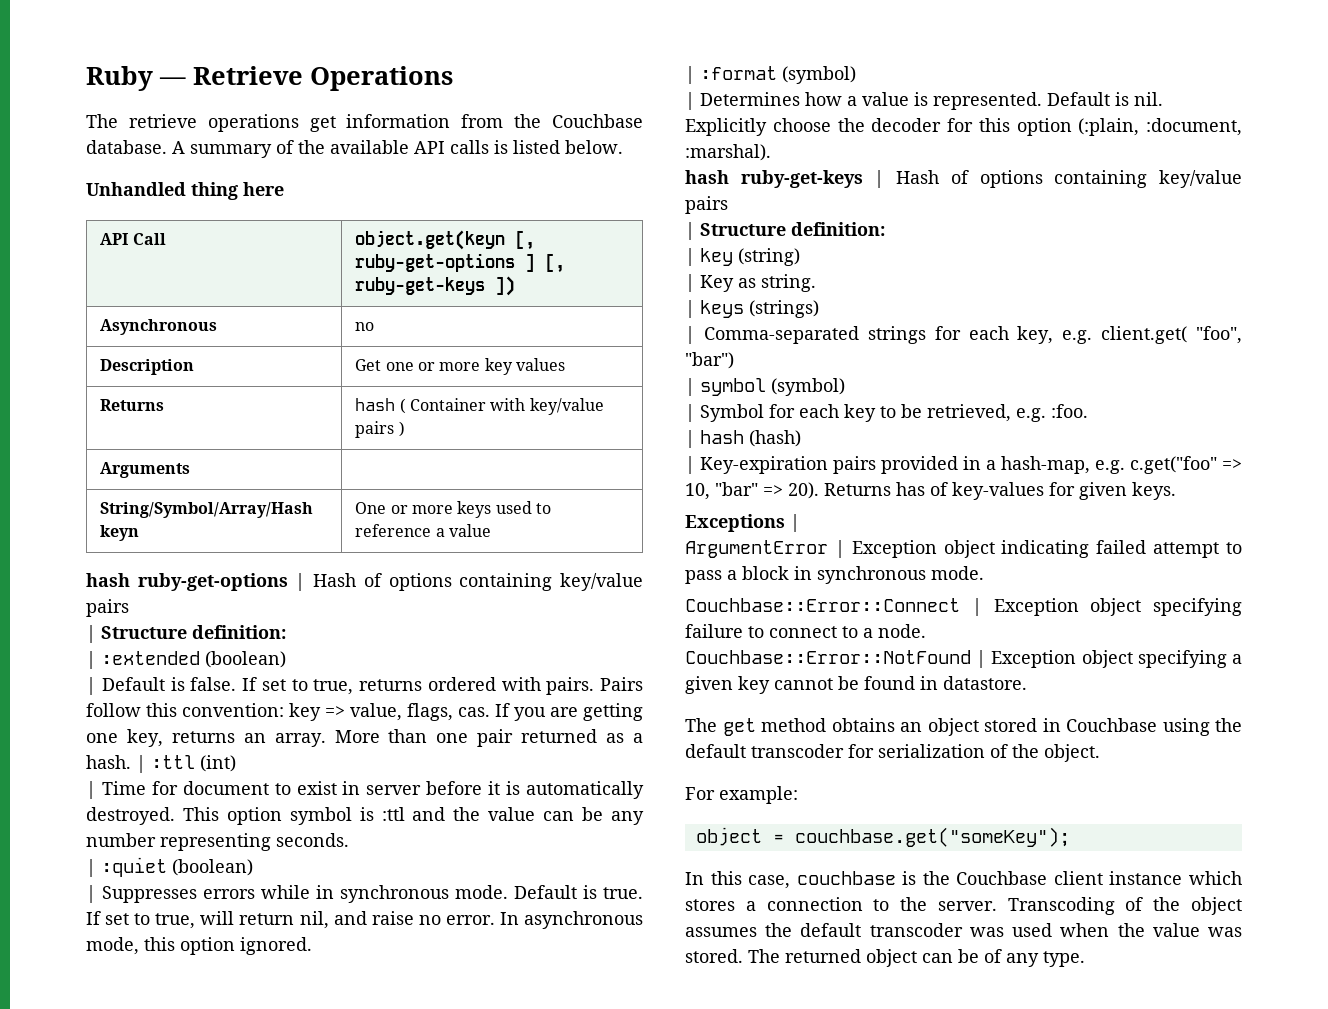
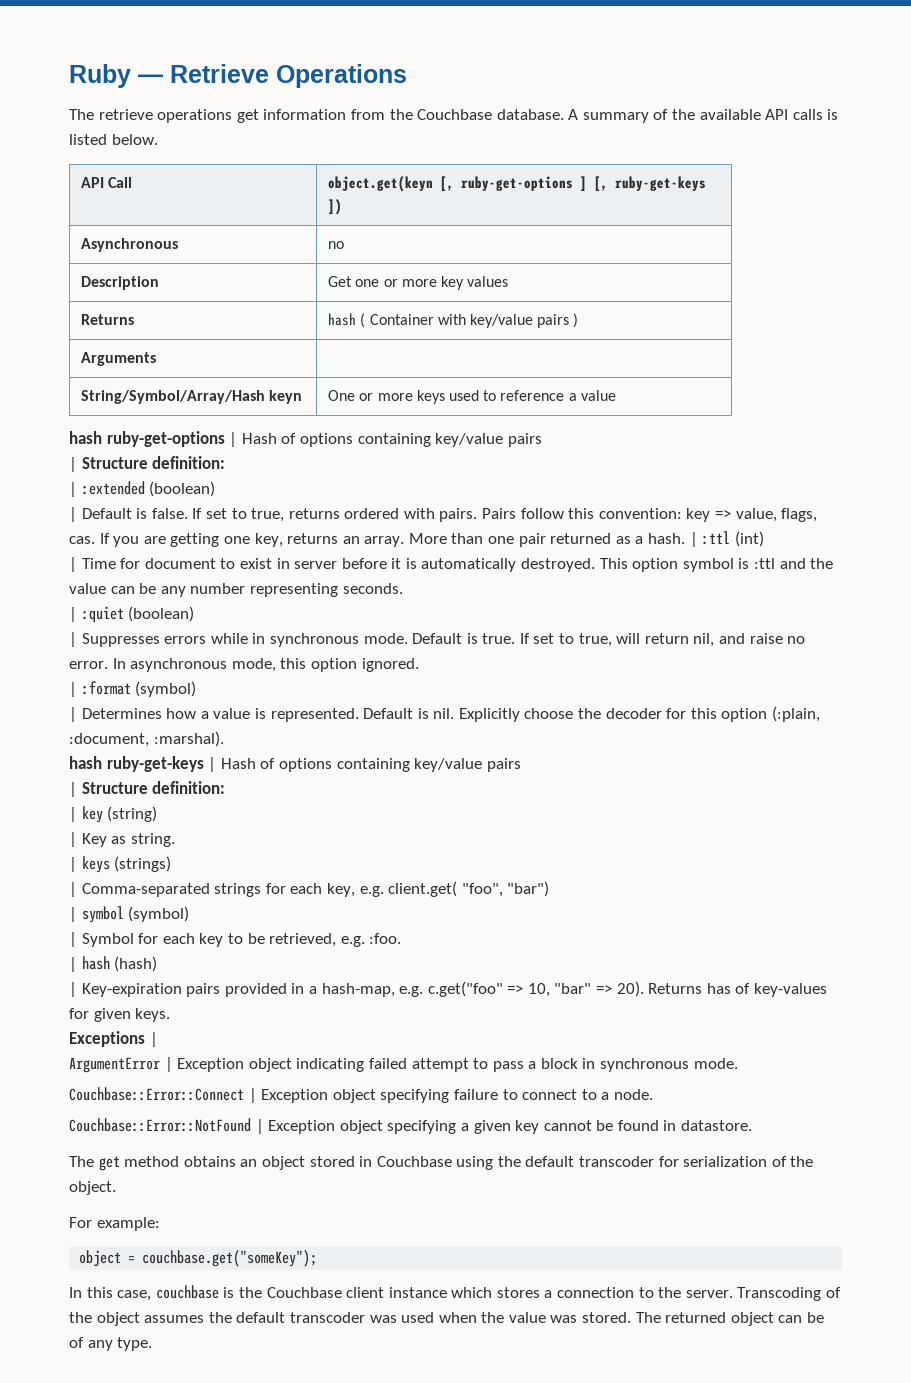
- Unhandled thing here

